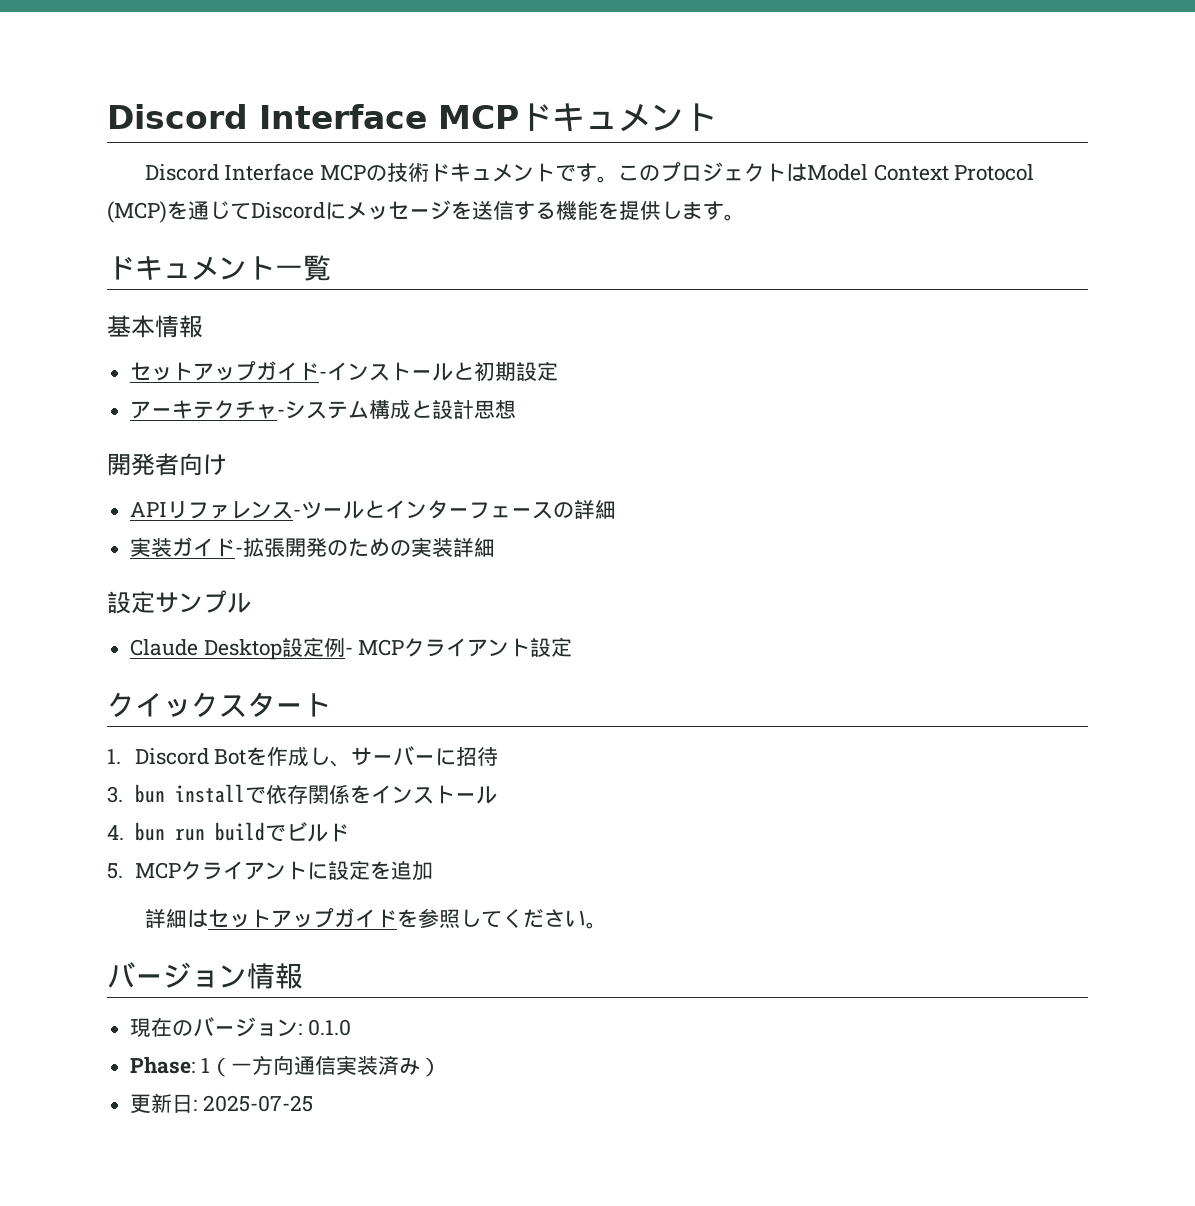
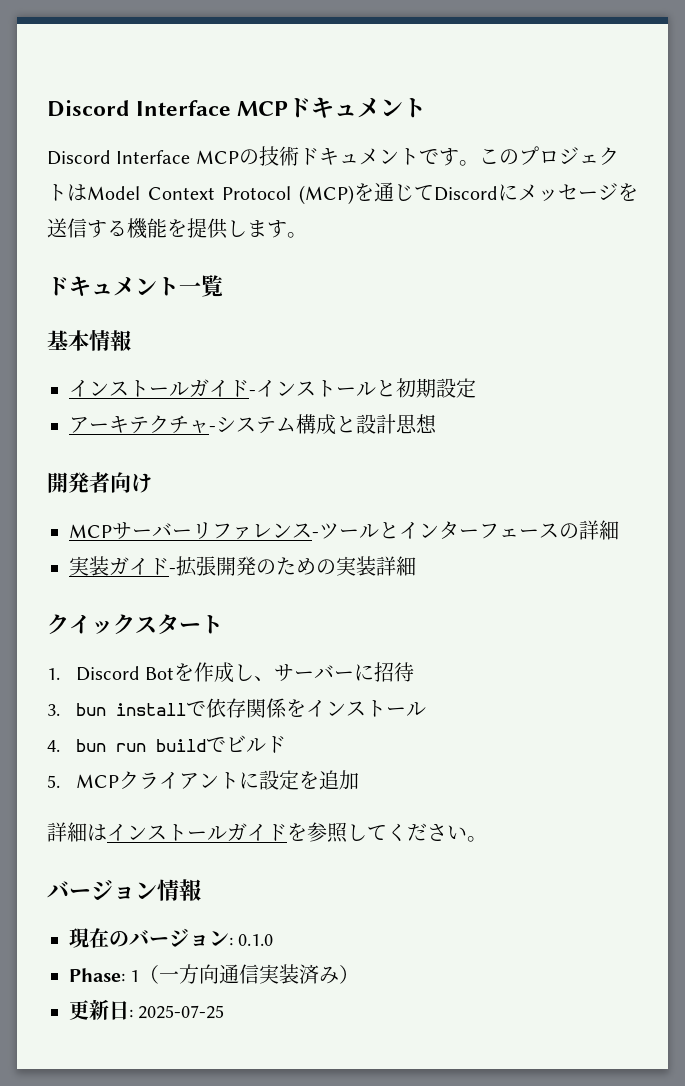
- セットアップガイド-インストールと初期設定
+ インストールガイド-インストールと初期設定
- APIリファレンス-ツールとインターフェースの詳細
+ MCPサーバーリファレンス-ツールとインターフェースの詳細
- 設定サンプル
- Claude Desktop設定例- MCPクライアント設定
- 詳細はセットアップガイドを参照してください。
+ 詳細はインストールガイドを参照してください。

